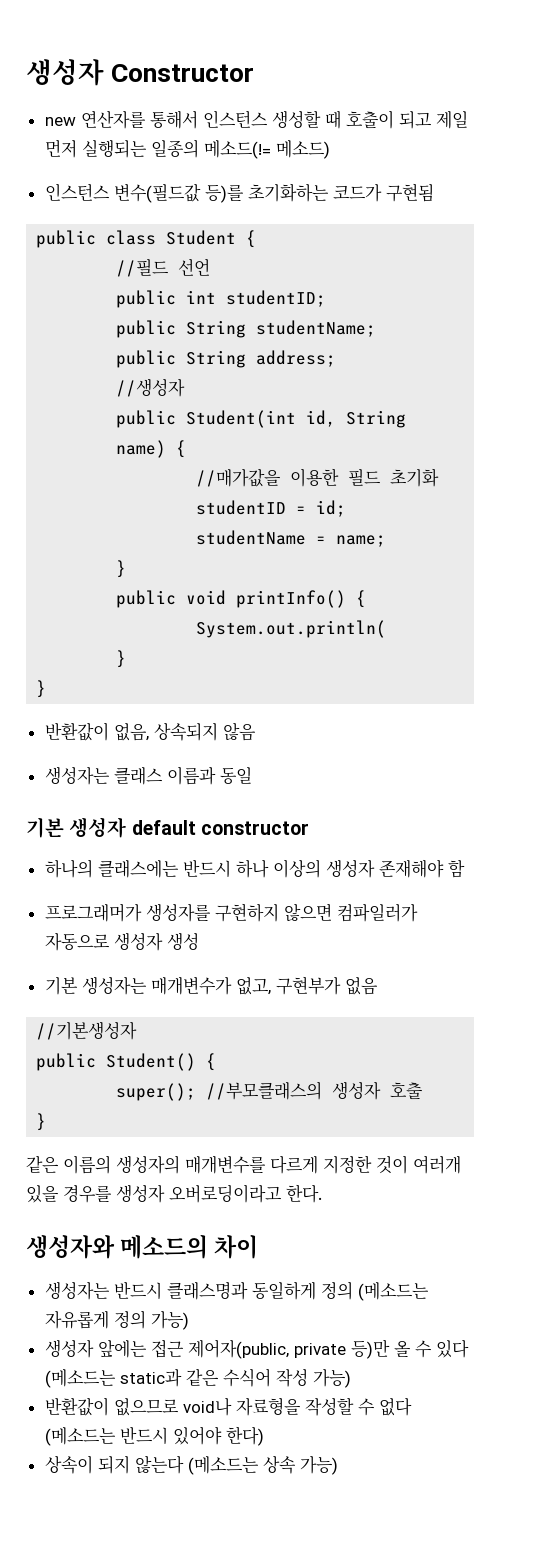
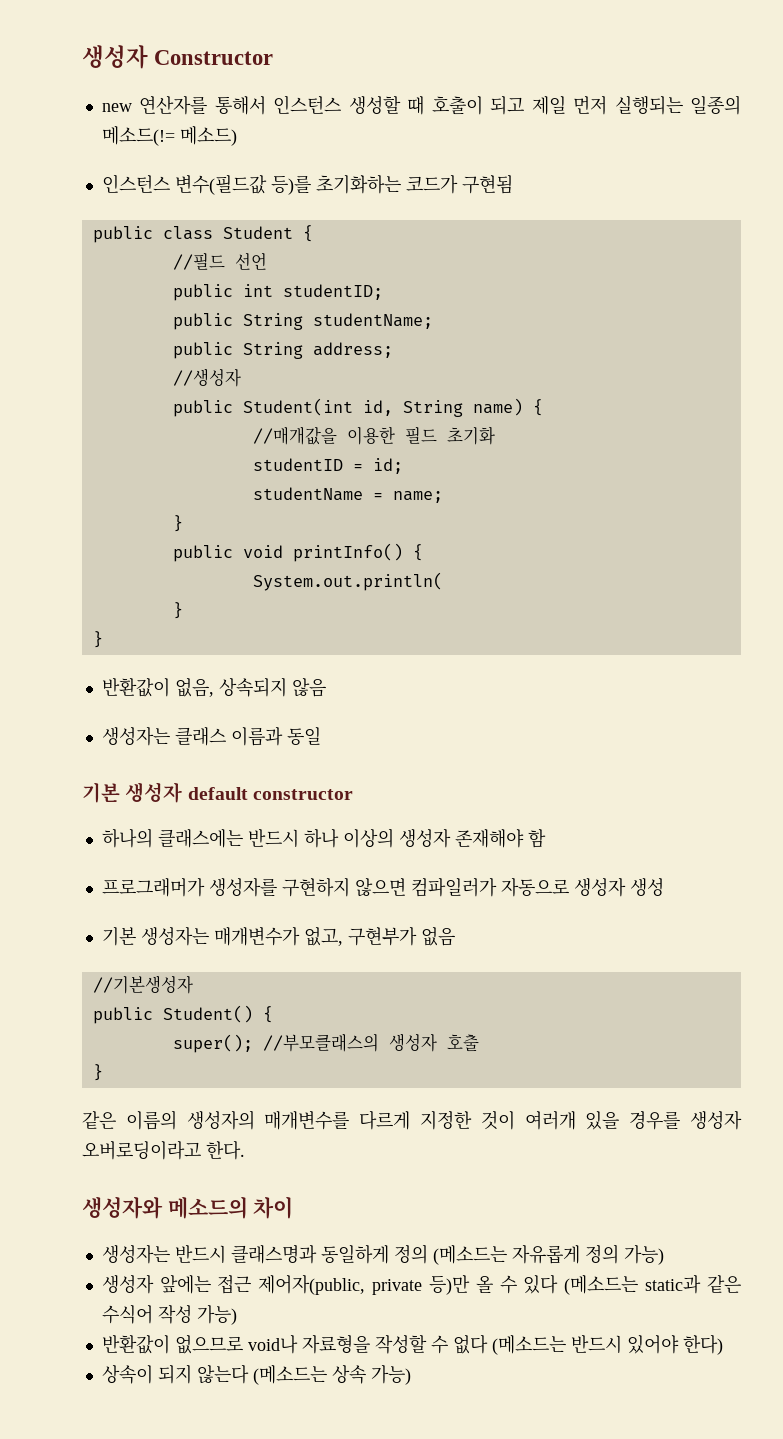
- //매가값을 이용한 필드 초기화
+ //매개값을 이용한 필드 초기화

